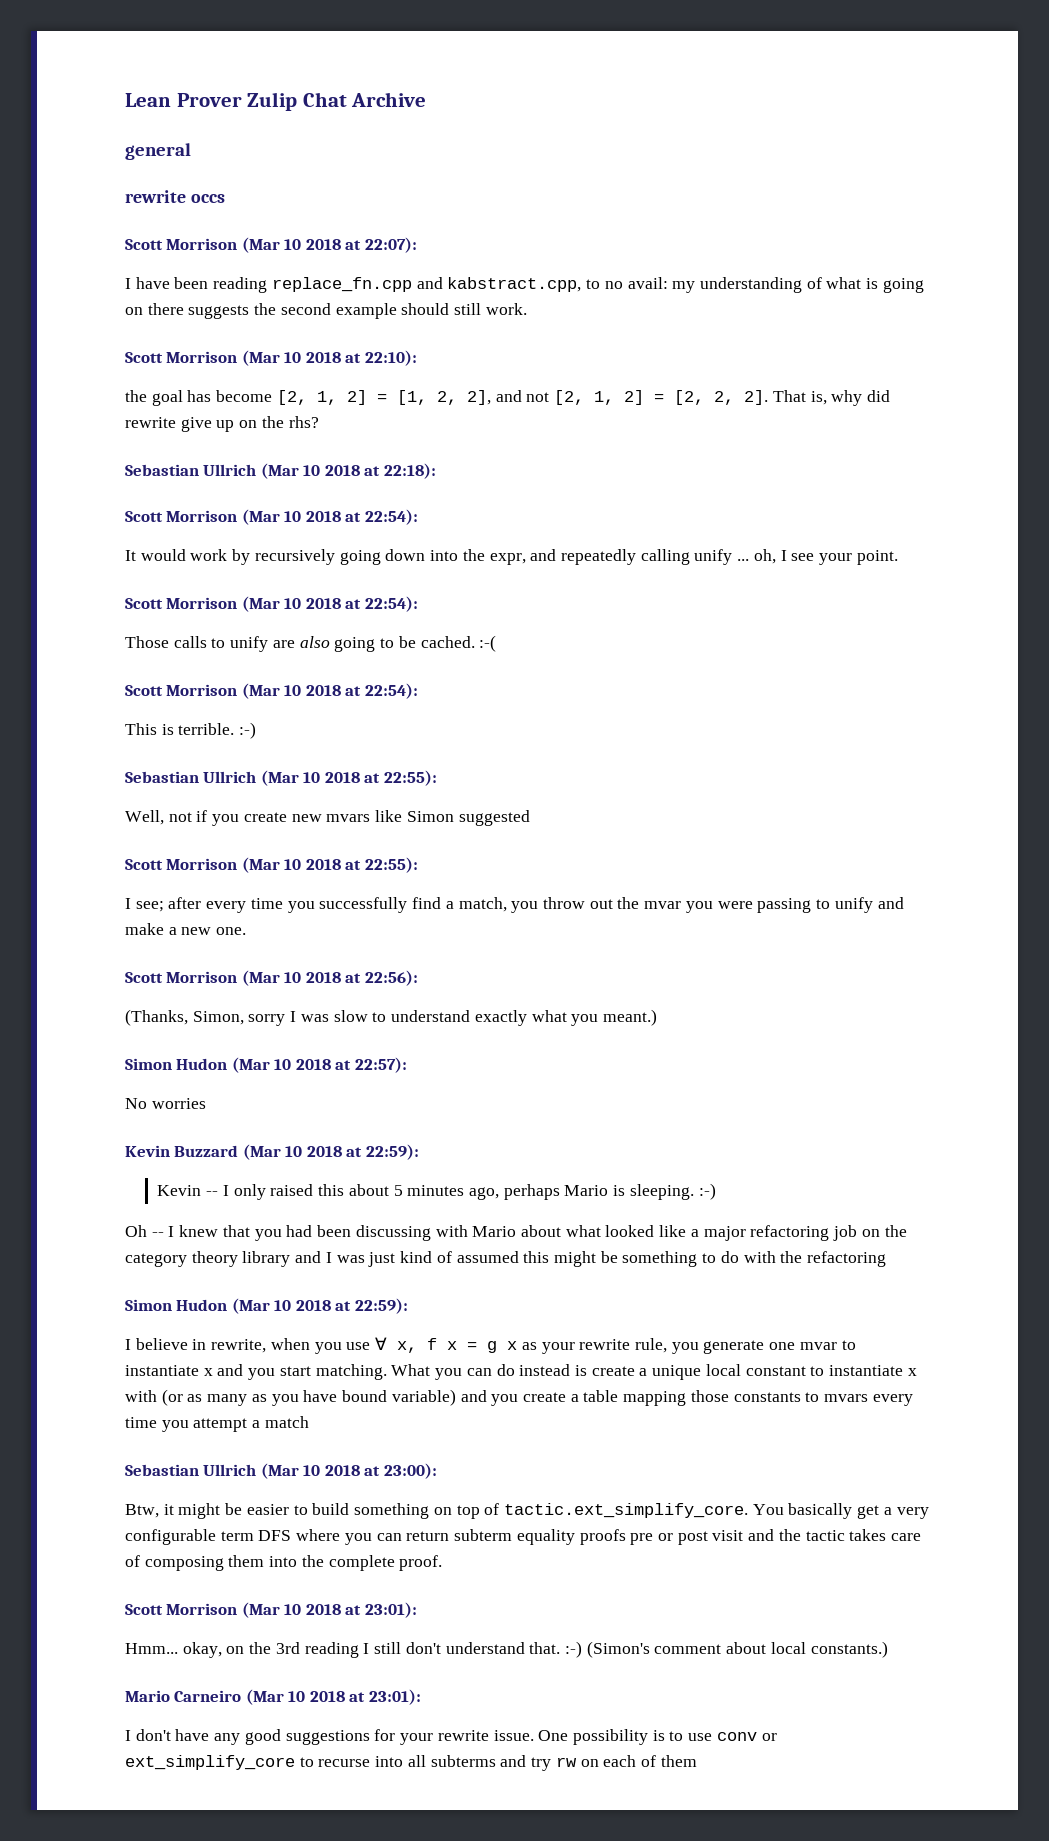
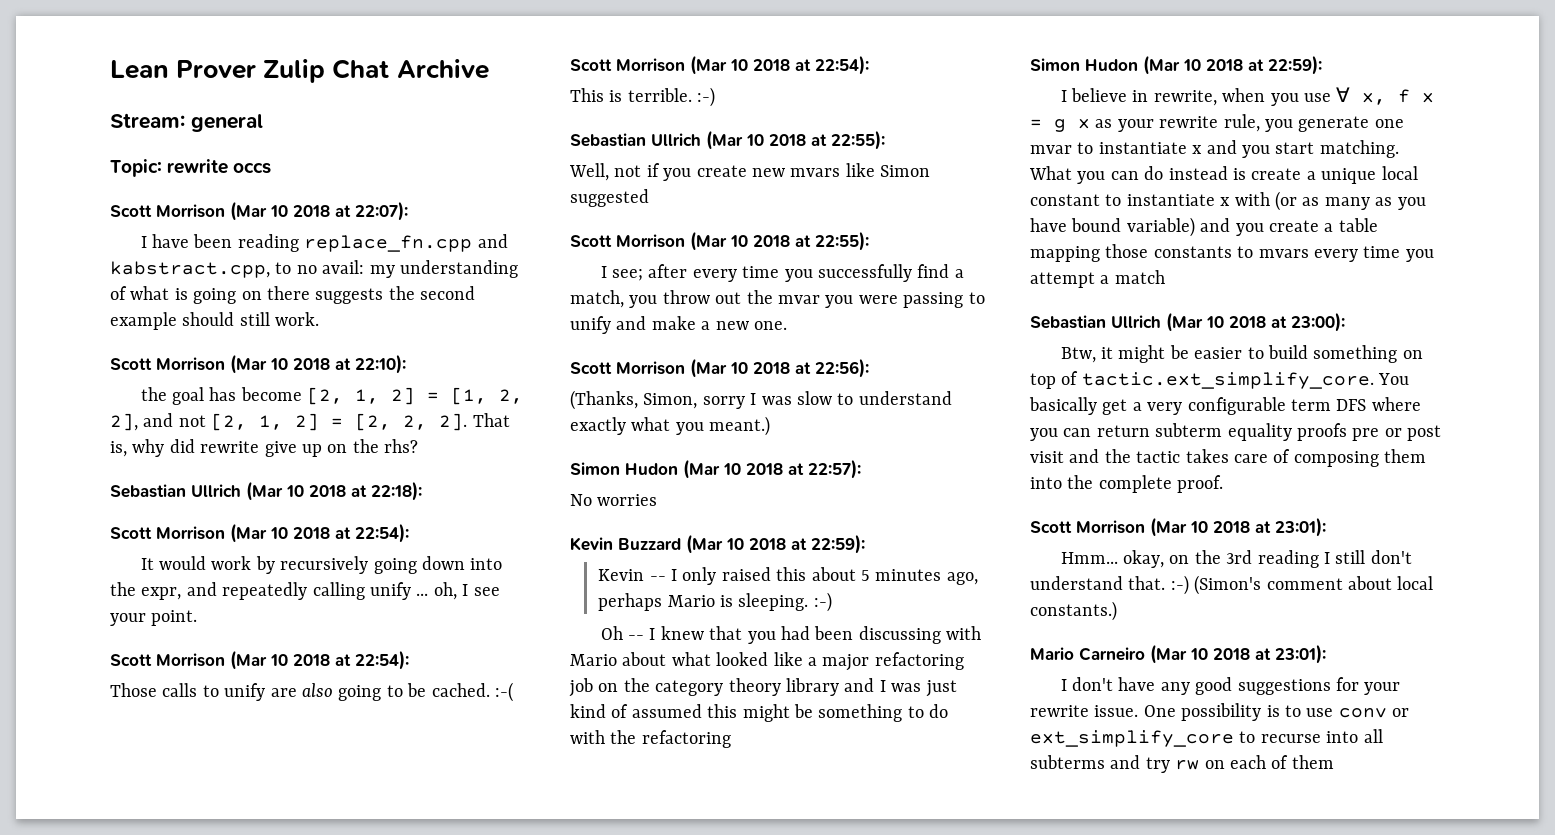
- general
+ Stream: general
- rewrite occs
+ Topic: rewrite occs

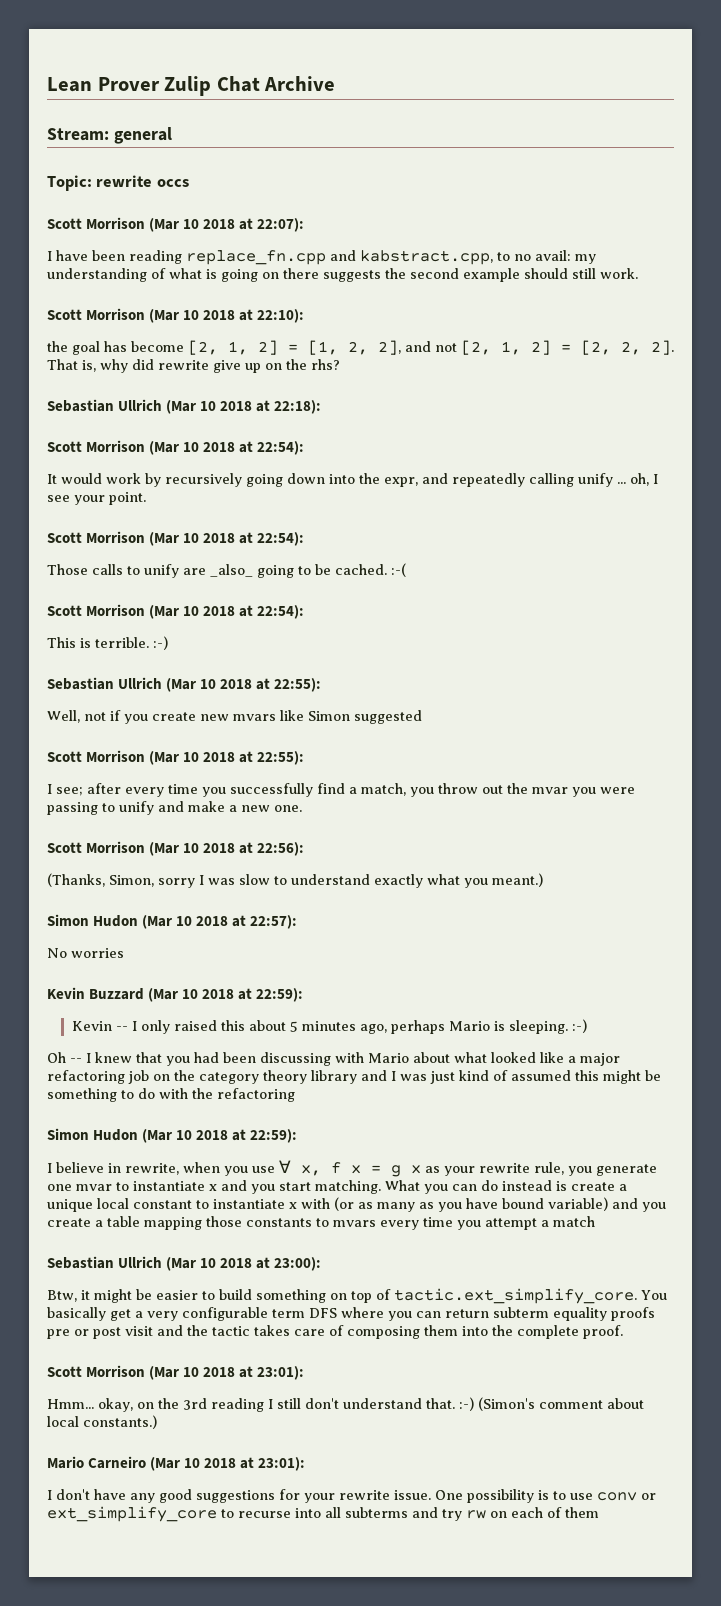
- Those calls to unify are also going to be cached. :-(
+ Those calls to unify are _also_ going to be cached. :-(

